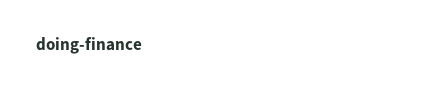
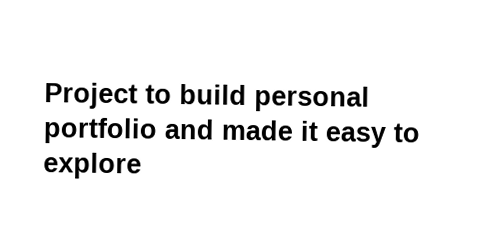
- doing-finance
+ Project to build personal portfolio and made it easy to explore

